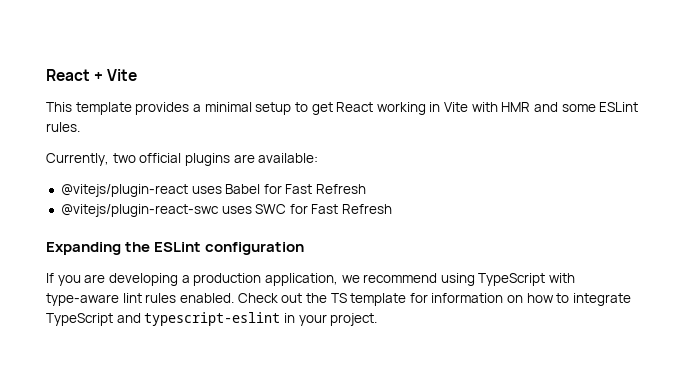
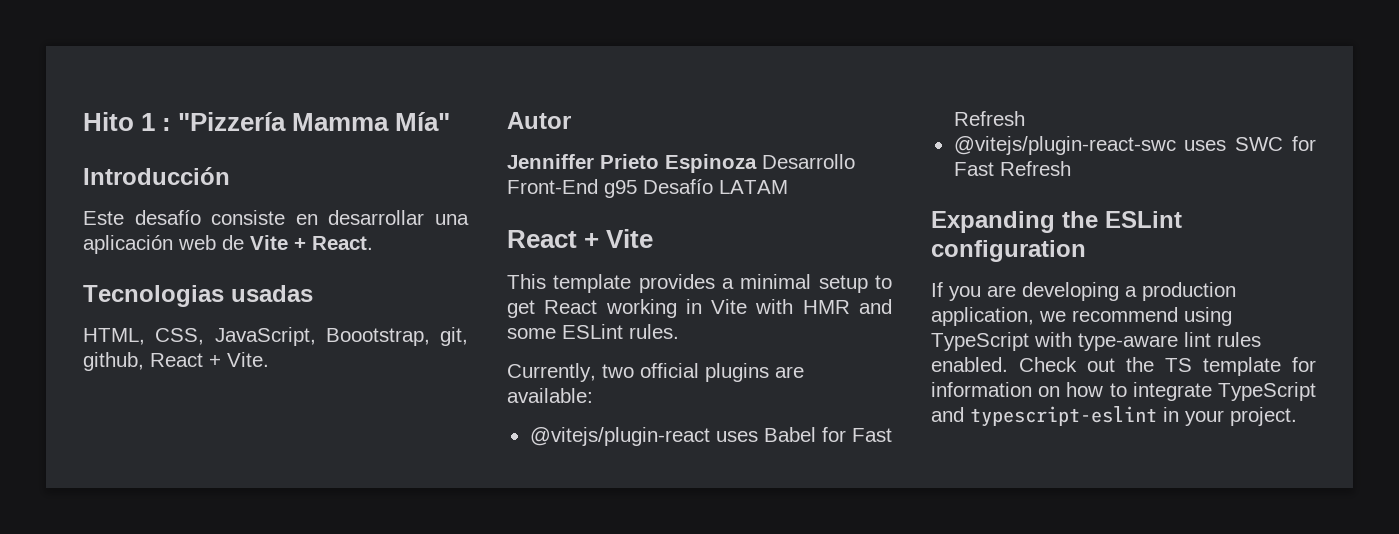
+ Hito 1 : "Pizzería Mamma Mía"
+ Introducción
+ Este desafío consiste en desarrollar una aplicación web de Vite + React.
+ Tecnologias usadas
+ HTML, CSS, JavaScript, Boootstrap, git, github, React + Vite.
+ Autor
+ Jenniffer Prieto Espinoza Desarrollo Front-End g95 Desafío LATAM

